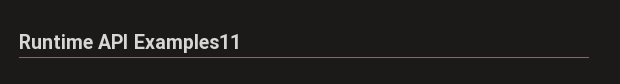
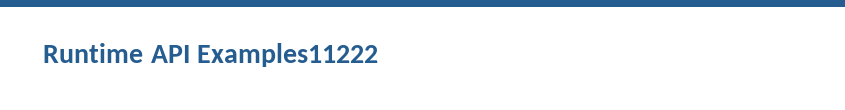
- Runtime API Examples11
+ Runtime API Examples11222

